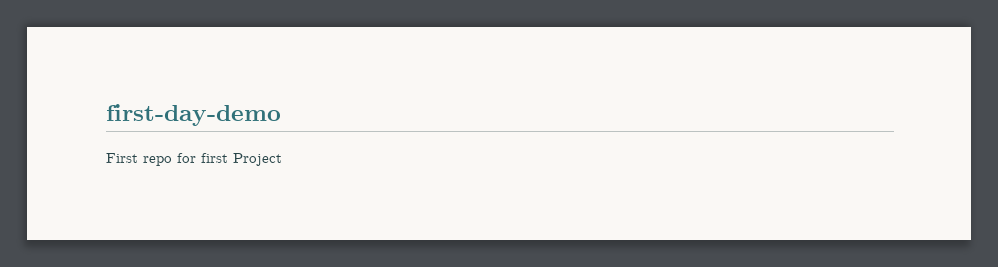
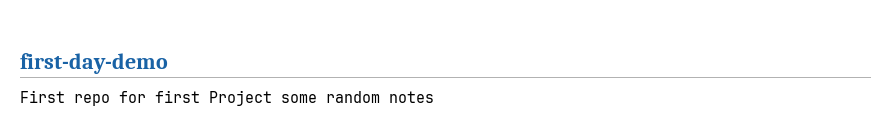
- First repo for first Project
+ First repo for first Project some random notes

